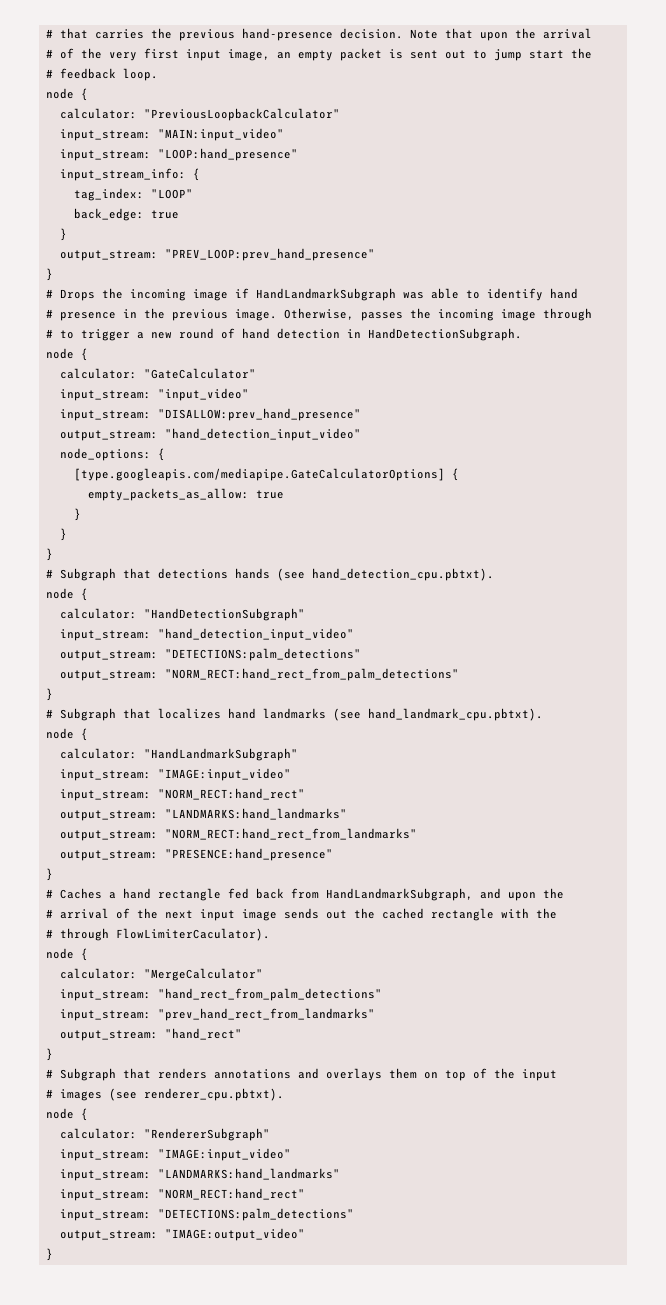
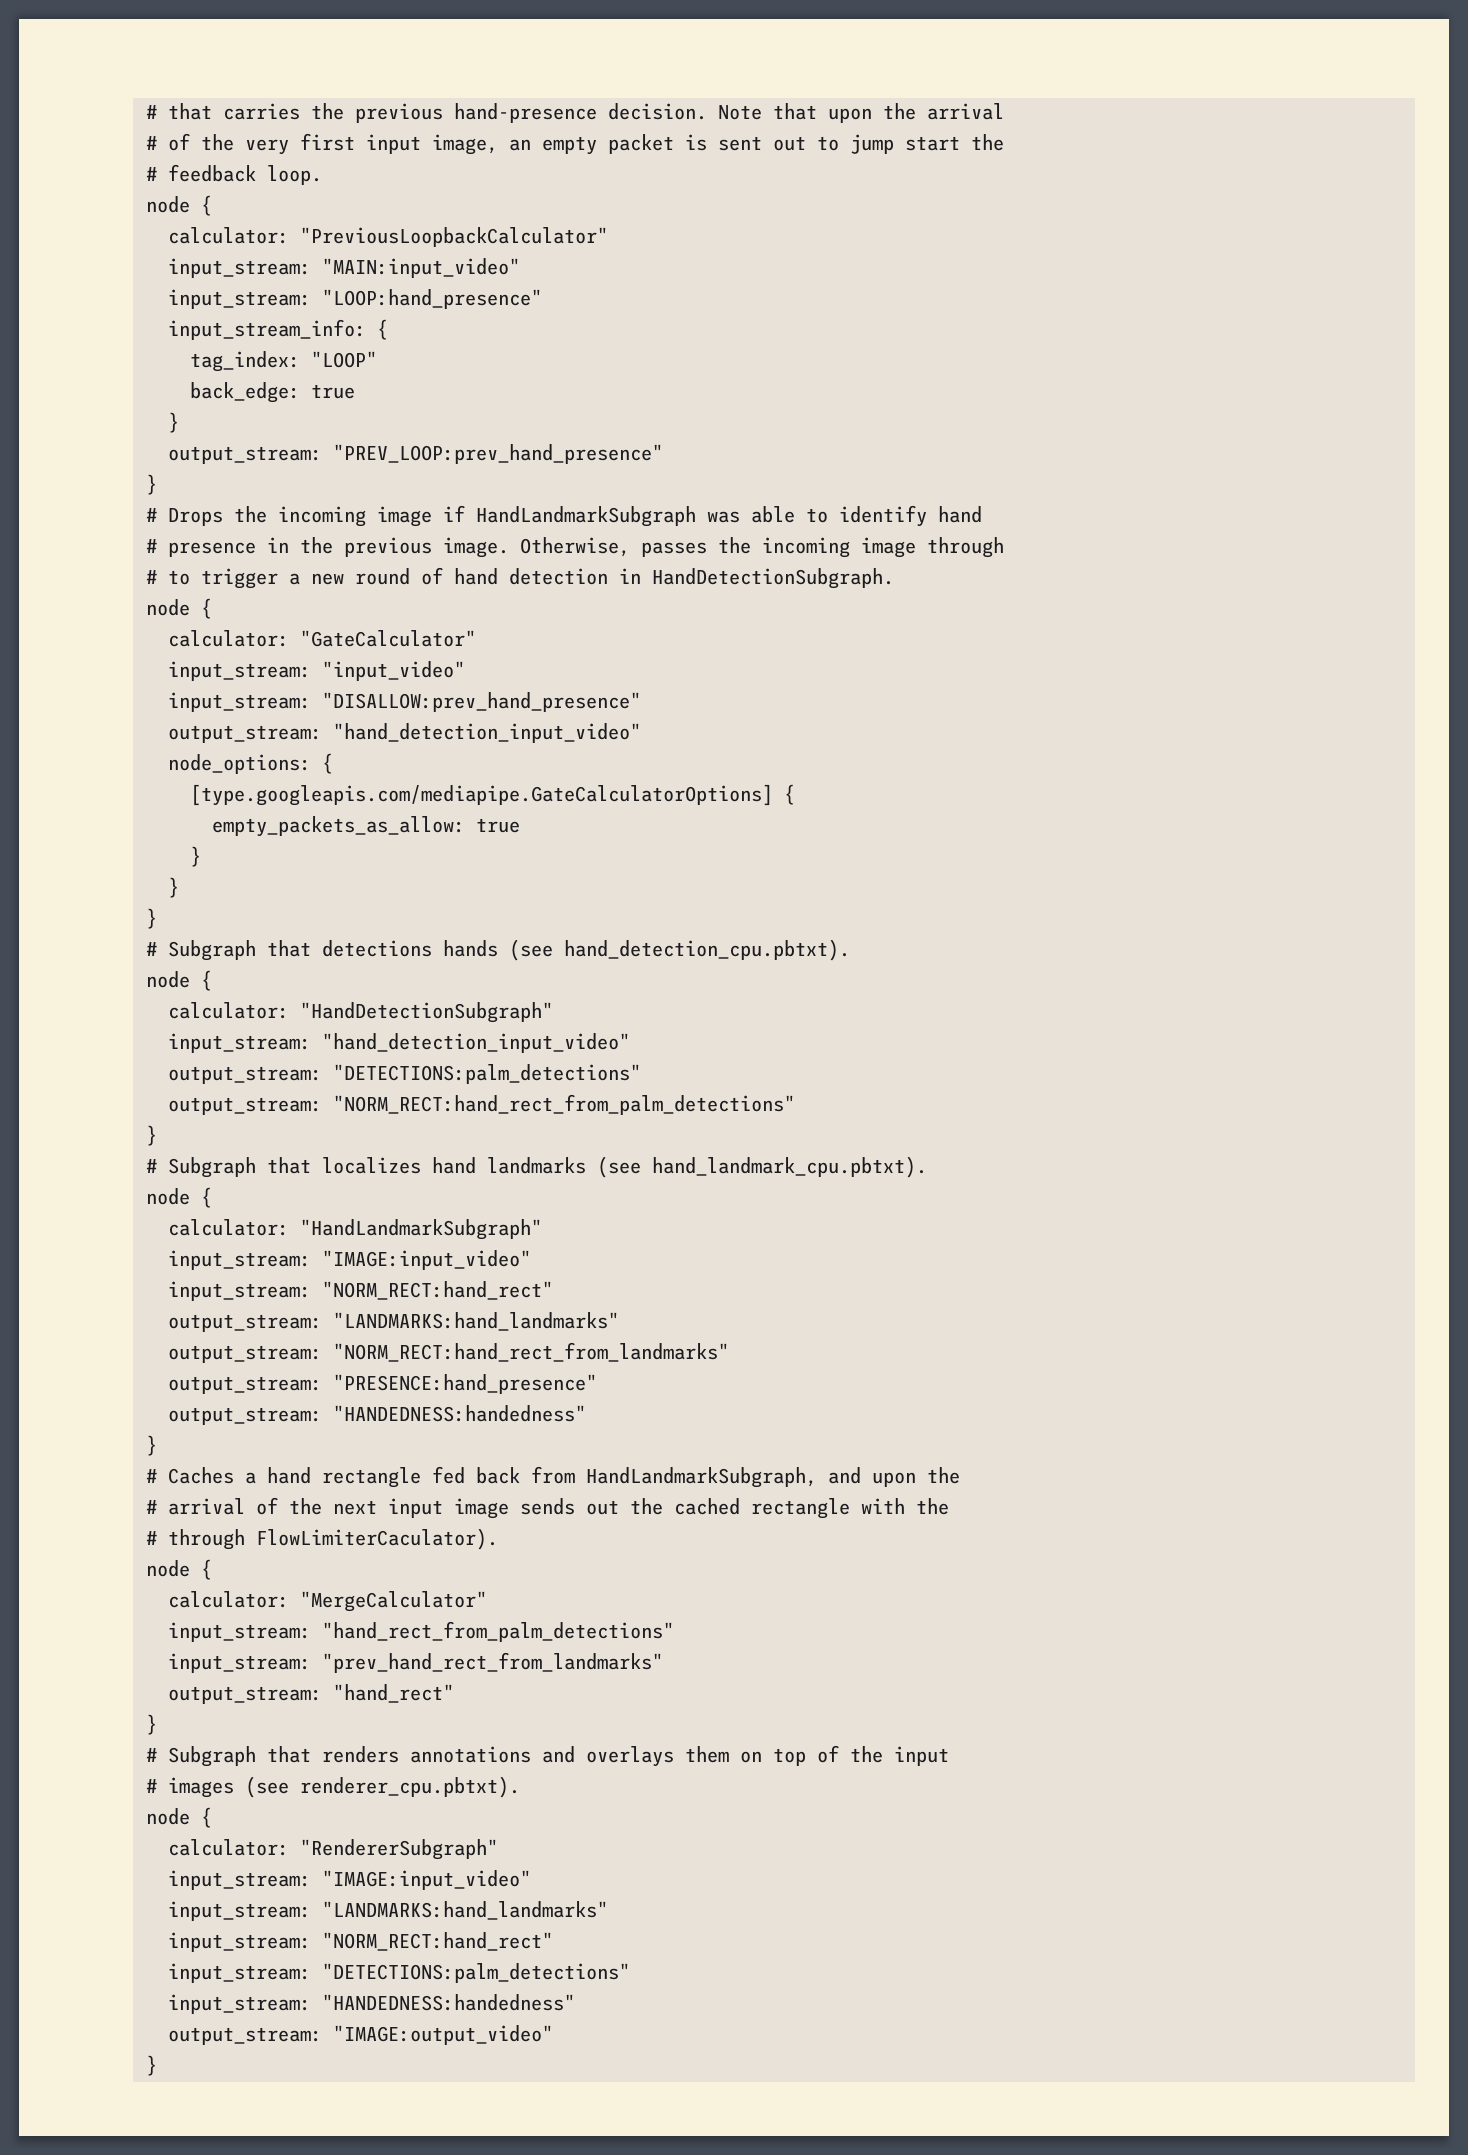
+ output_stream: "HANDEDNESS:handedness"
+ input_stream: "HANDEDNESS:handedness"

